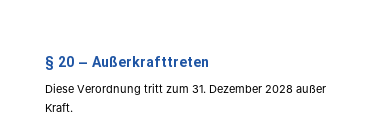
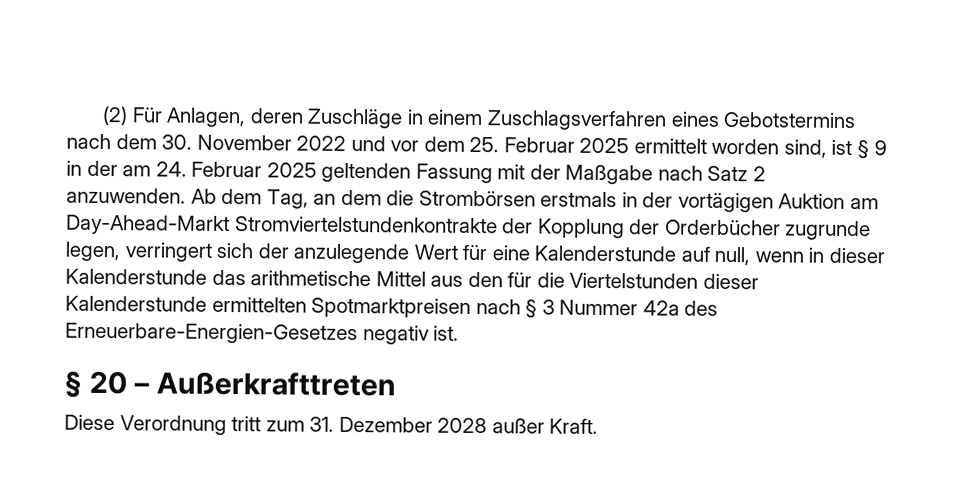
+ (2) Für Anlagen, deren Zuschläge in einem Zuschlagsverfahren eines Gebotstermins nach dem 30. November 2022 und vor dem 25. Februar 2025 ermittelt worden sind, ist § 9 in der am 24. Februar 2025 geltenden Fassung mit der Maßgabe nach Satz 2 anzuwenden. Ab dem Tag, an dem die Strombörsen erstmals in der vortägigen Auktion am Day-Ahead-Markt Stromviertelstundenkontrakte der Kopplung der Orderbücher zugrunde legen, verringert sich der anzulegende Wert für eine Kalenderstunde auf null, wenn in dieser Kalenderstunde das arithmetische Mittel aus den für die Viertelstunden dieser Kalenderstunde ermittelten Spotmarktpreisen nach § 3 Nummer 42a des Erneuerbare-Energien-Gesetzes negativ ist.

